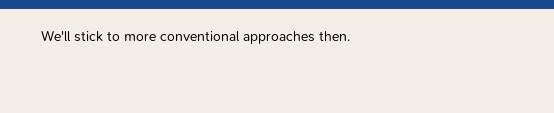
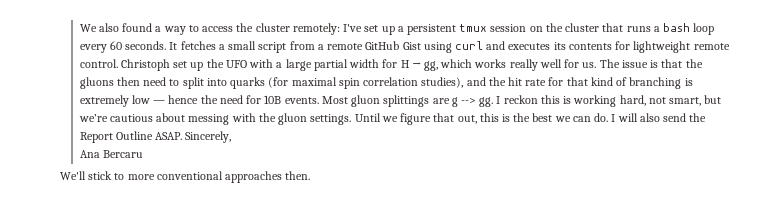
+ We also found a way to access the cluster remotely: I've set up a persistent tmux session on the cluster that runs a bash loop every 60 seconds. It fetches a small script from a remote GitHub Gist using curl and executes its contents for lightweight remote control. Christoph set up the UFO with a large partial width for H → gg, which works really well for us. The issue is that the gluons then need to split into quarks (for maximal spin correlation studies), and the hit rate for that kind of branching is extremely low — hence the need for 10B events. Most gluon splittings are g --> gg. I reckon this is working hard, not smart, but we’re cautious about messing with the gluon settings. Until we figure that out, this is the best we can do. I will also send the Report Outline ASAP. Sincerely,
+ Ana Bercaru

